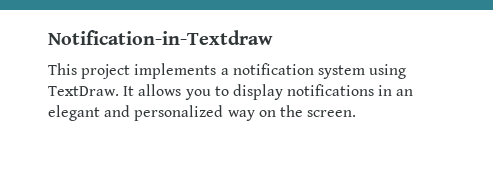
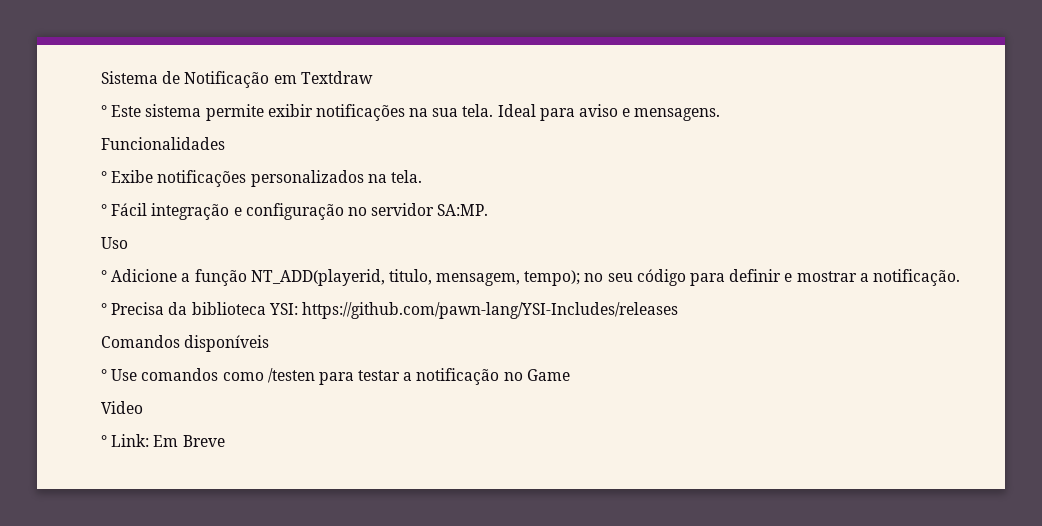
- Notification-in-Textdraw
- This project implements a notification system using TextDraw. It allows you to display notifications in an elegant and personalized way on the screen.
+ Sistema de Notificação em Textdraw
+ ° Este sistema permite exibir notificações na sua tela. Ideal para aviso e mensagens.
+ Funcionalidades
+ ° Exibe notificações personalizados na tela.
+ ° Fácil integração e configuração no servidor SA:MP.
+ Uso
+ ° Adicione a função NT_ADD(playerid, titulo, mensagem, tempo); no seu código para definir e mostrar a notificação.
+ ° Precisa da biblioteca YSI: https://github.com/pawn-lang/YSI-Includes/releases
+ Comandos disponíveis
+ ° Use comandos como /testen para testar a notificação no Game
+ Video
+ ° Link: Em Breve

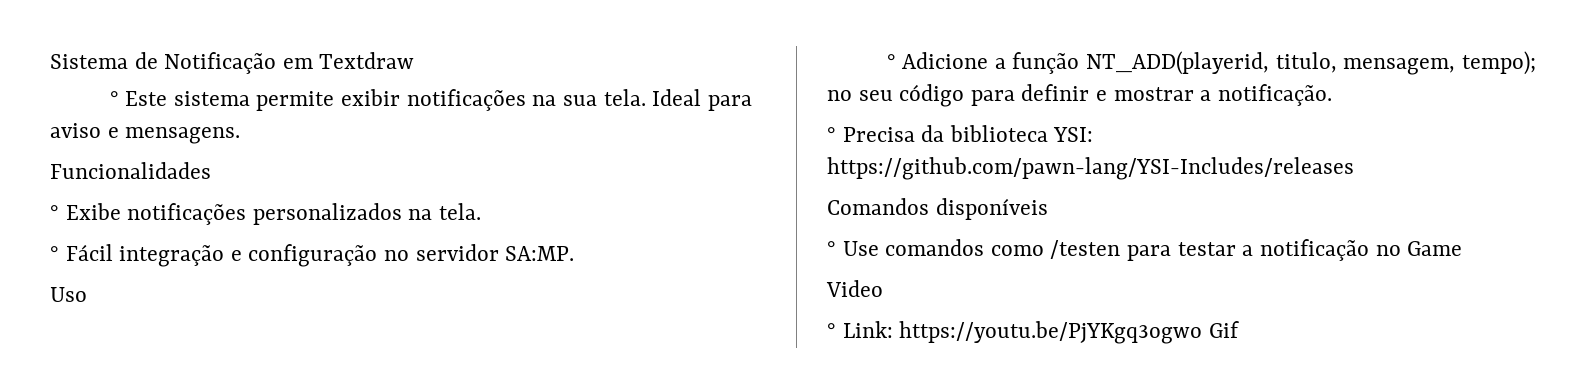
- ° Link: Em Breve
+ ° Link: https://youtu.be/PjYKgq3ogwo Gif

